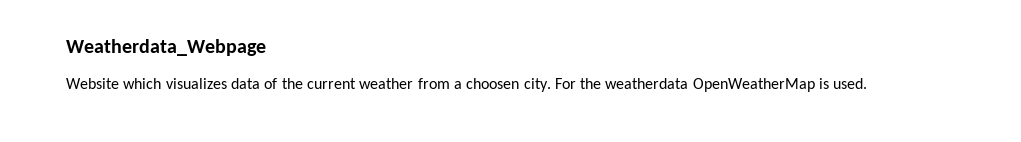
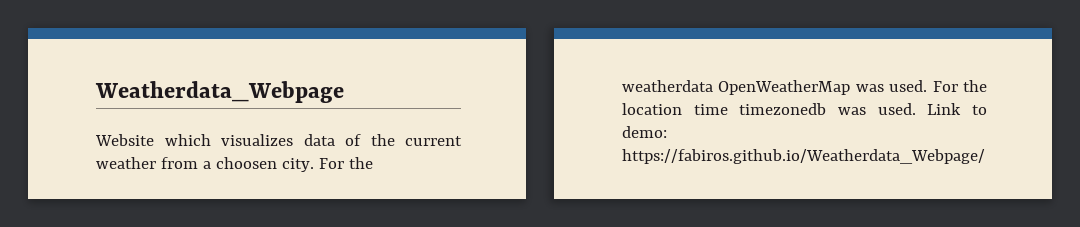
- For the weatherdata OpenWeatherMap is used.
+ For the weatherdata OpenWeatherMap was used. For the location time timezonedb was used. Link to demo: https://fabiros.github.io/Weatherdata_Webpage/

